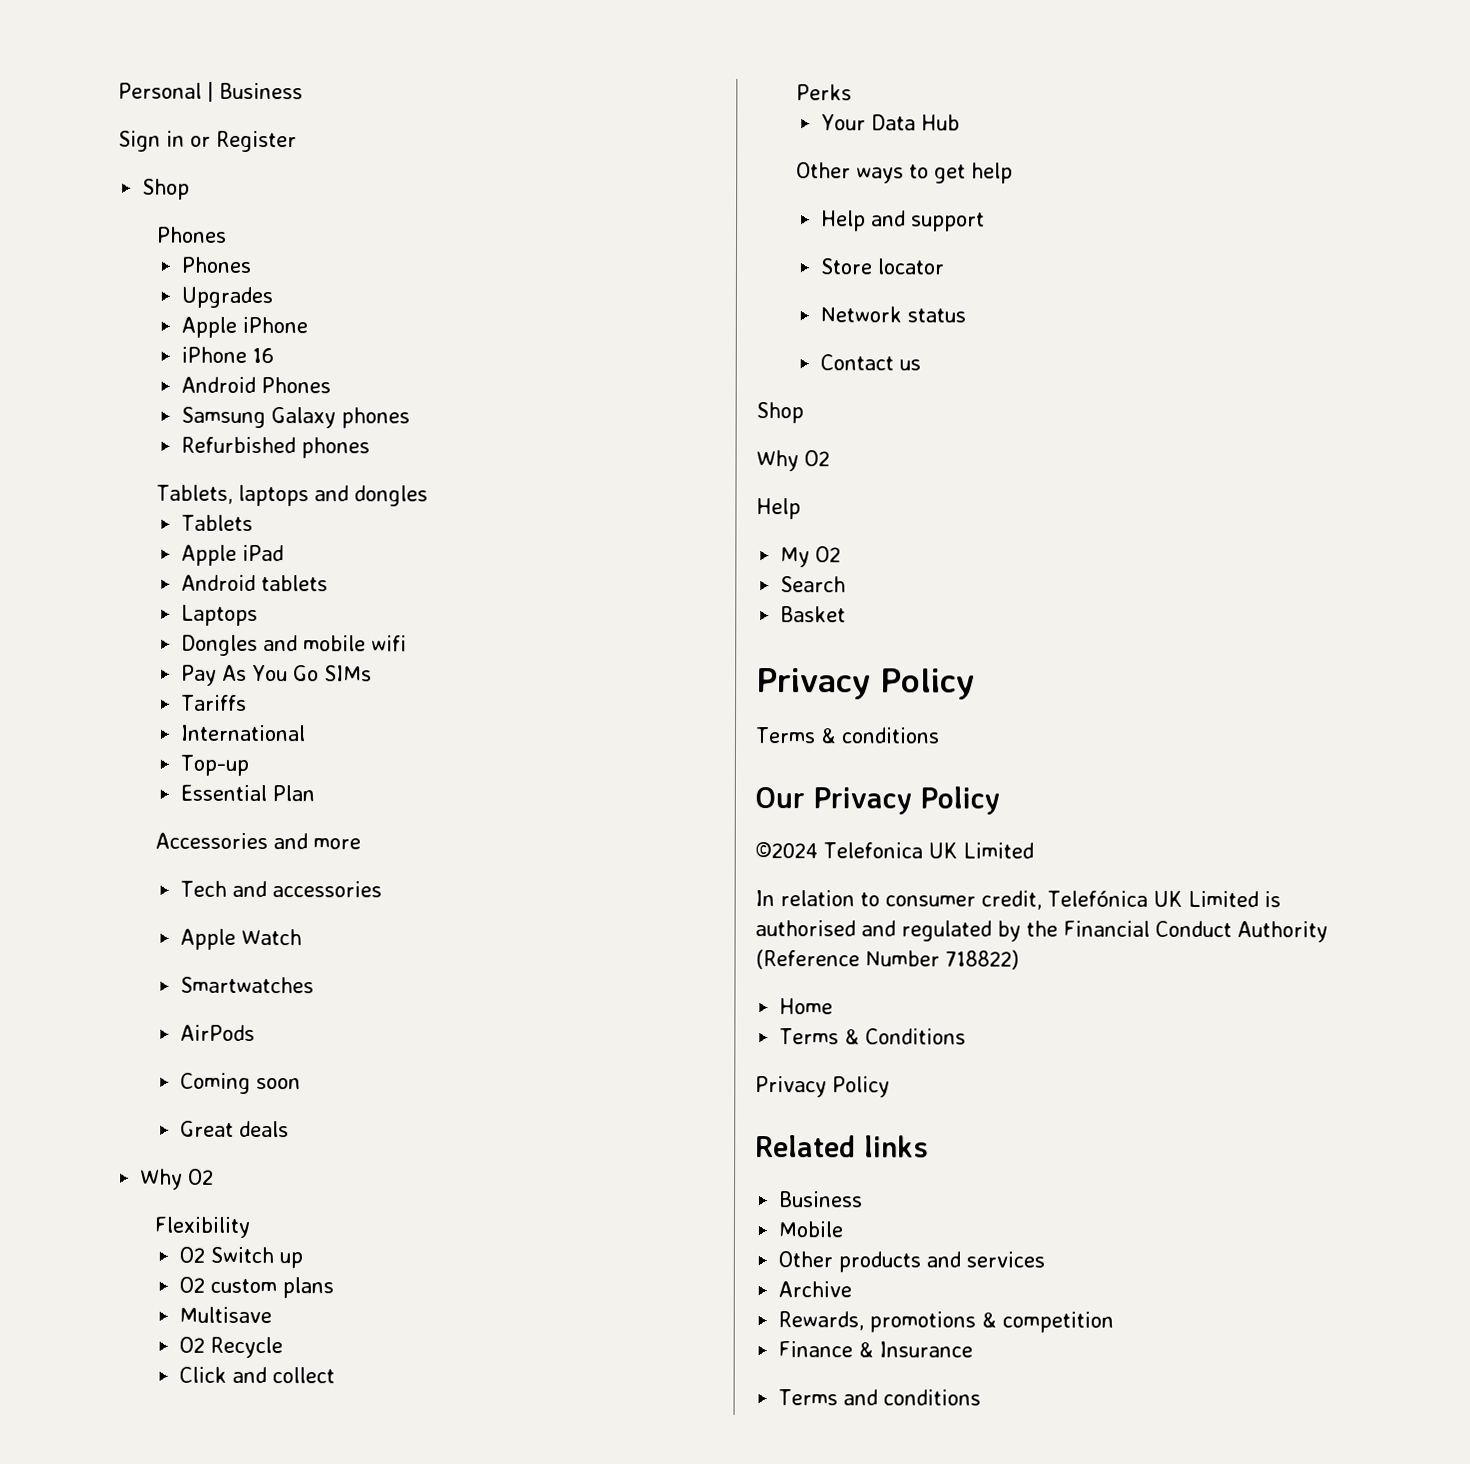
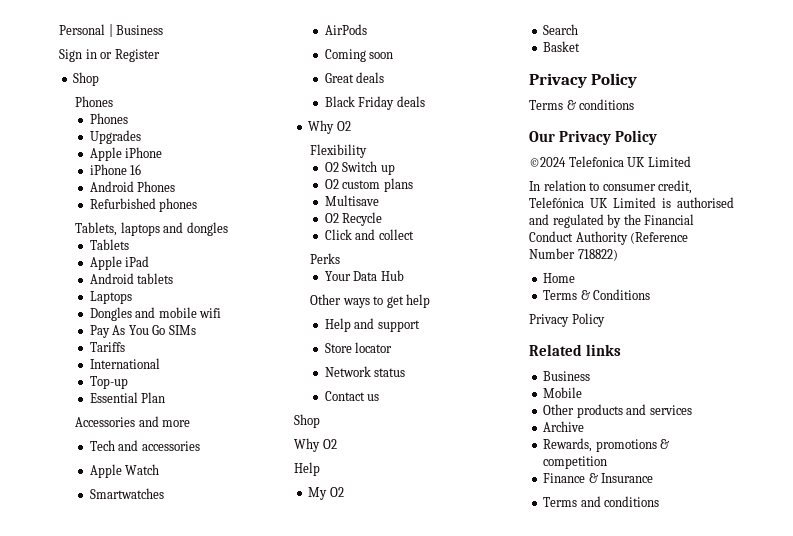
- Samsung Galaxy phones
+ Black Friday deals

